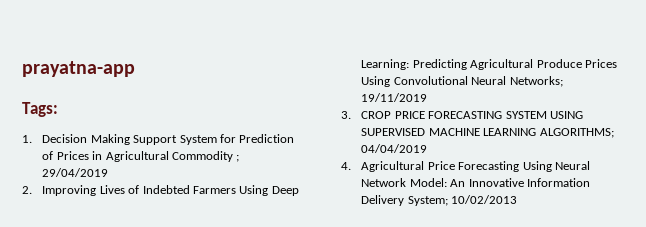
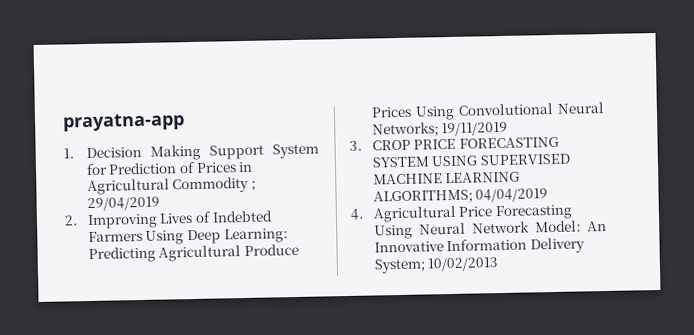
- Tags:

